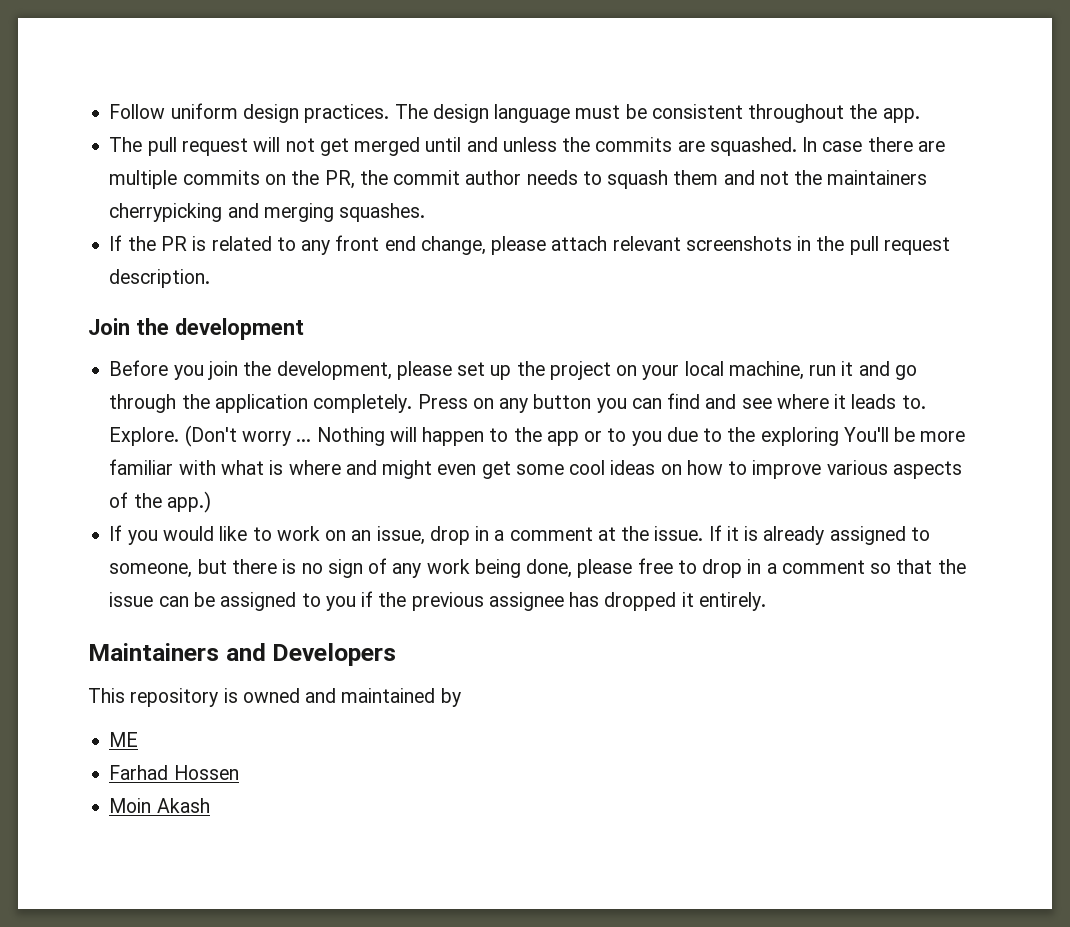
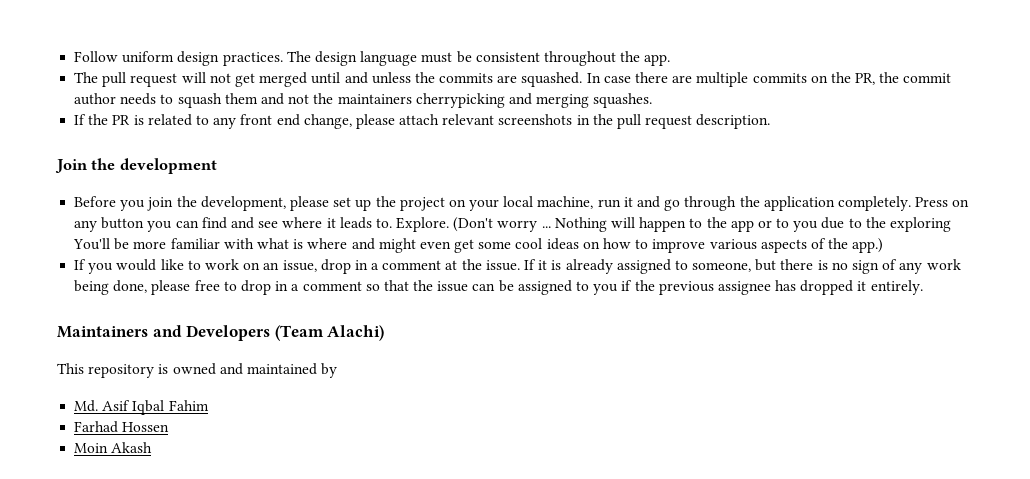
- Maintainers and Developers
+ Maintainers and Developers (Team Alachi)
- ME
+ Md. Asif Iqbal Fahim

